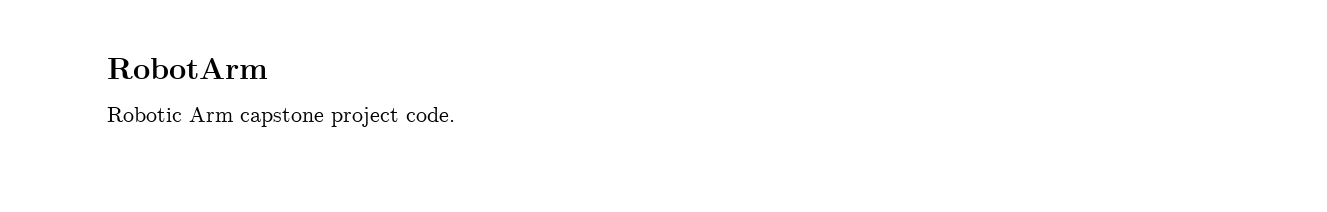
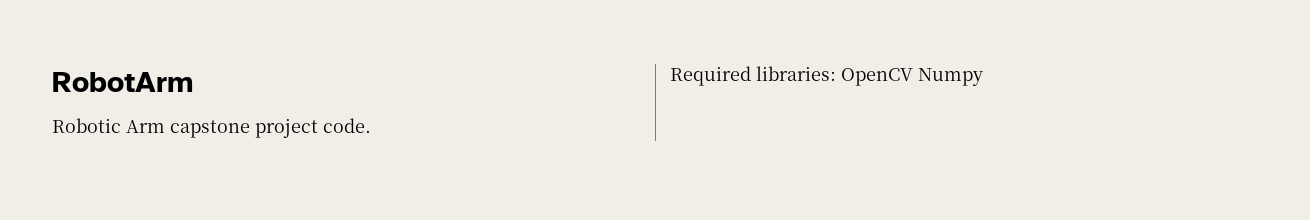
+ Required libraries: OpenCV Numpy

